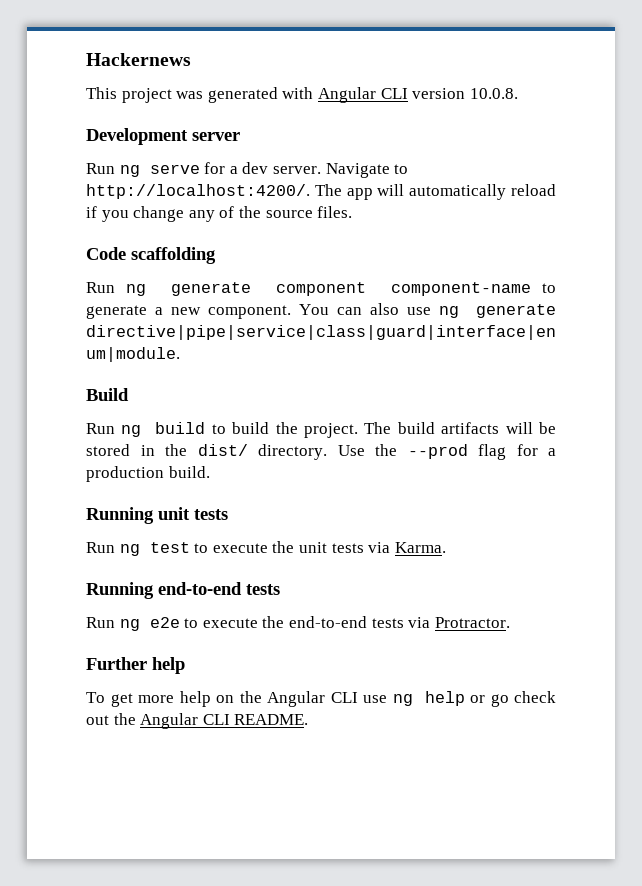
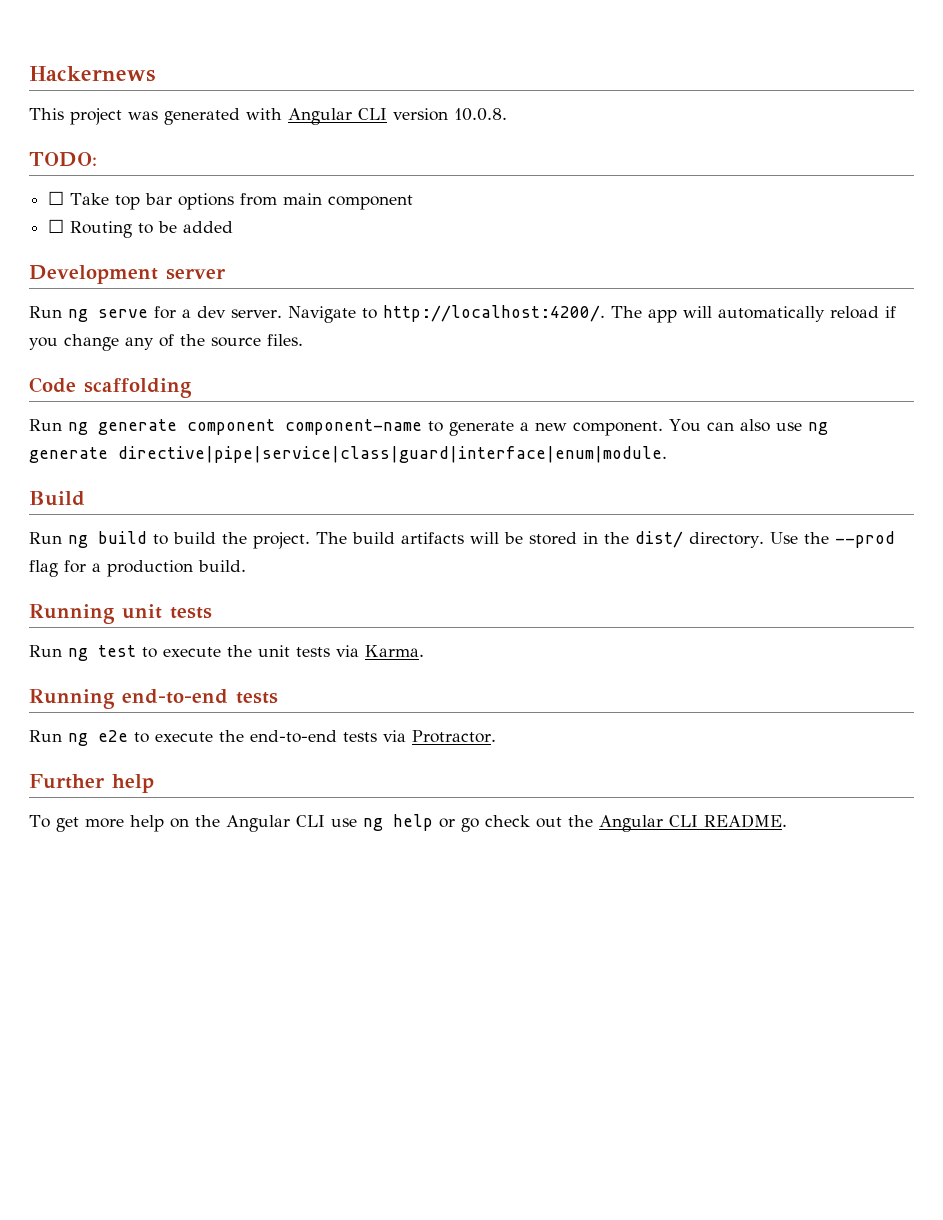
+ TODO:
+ ☐ Take top bar options from main component
+ ☐ Routing to be added

